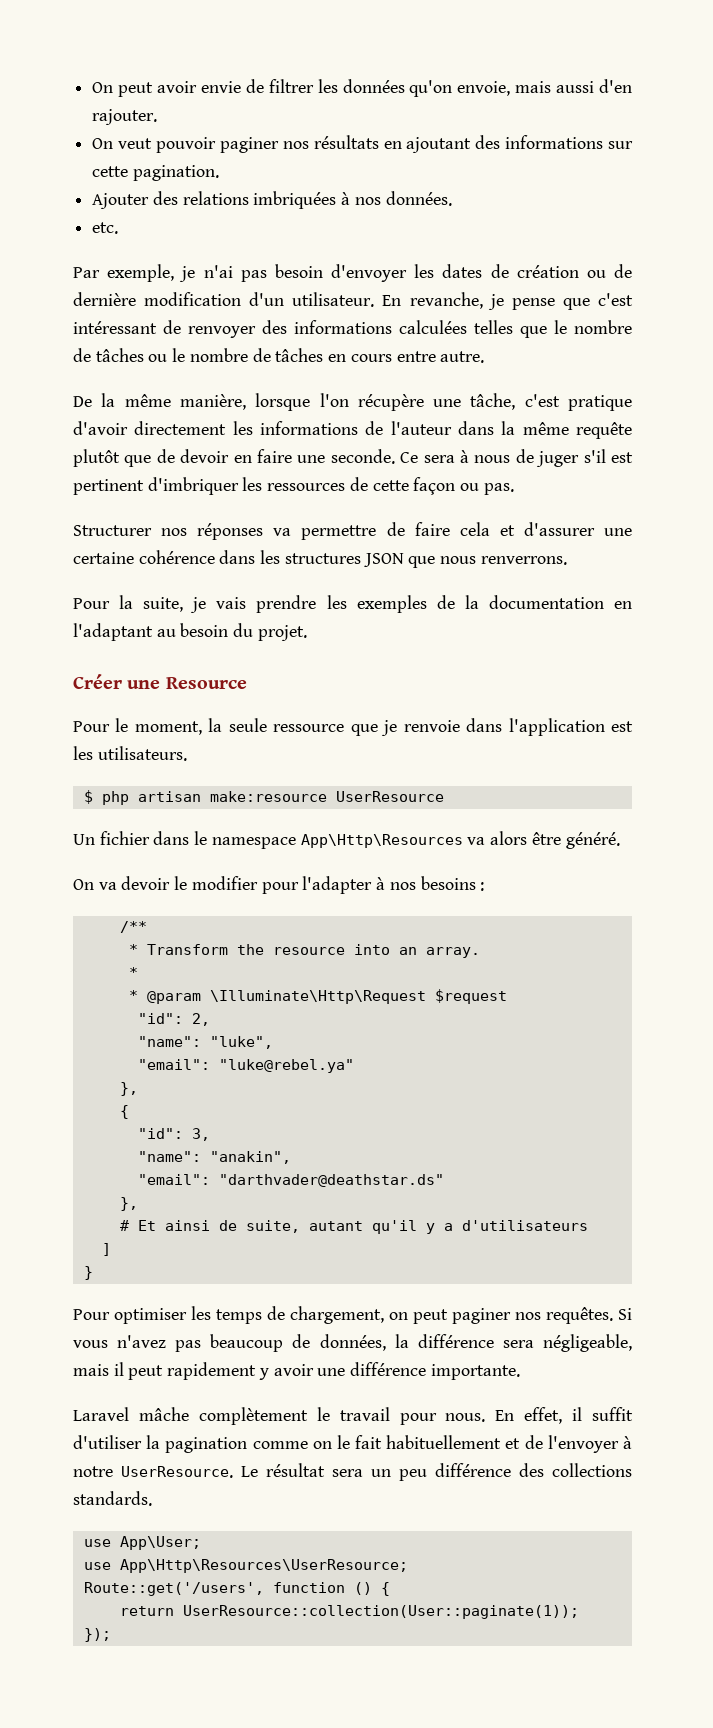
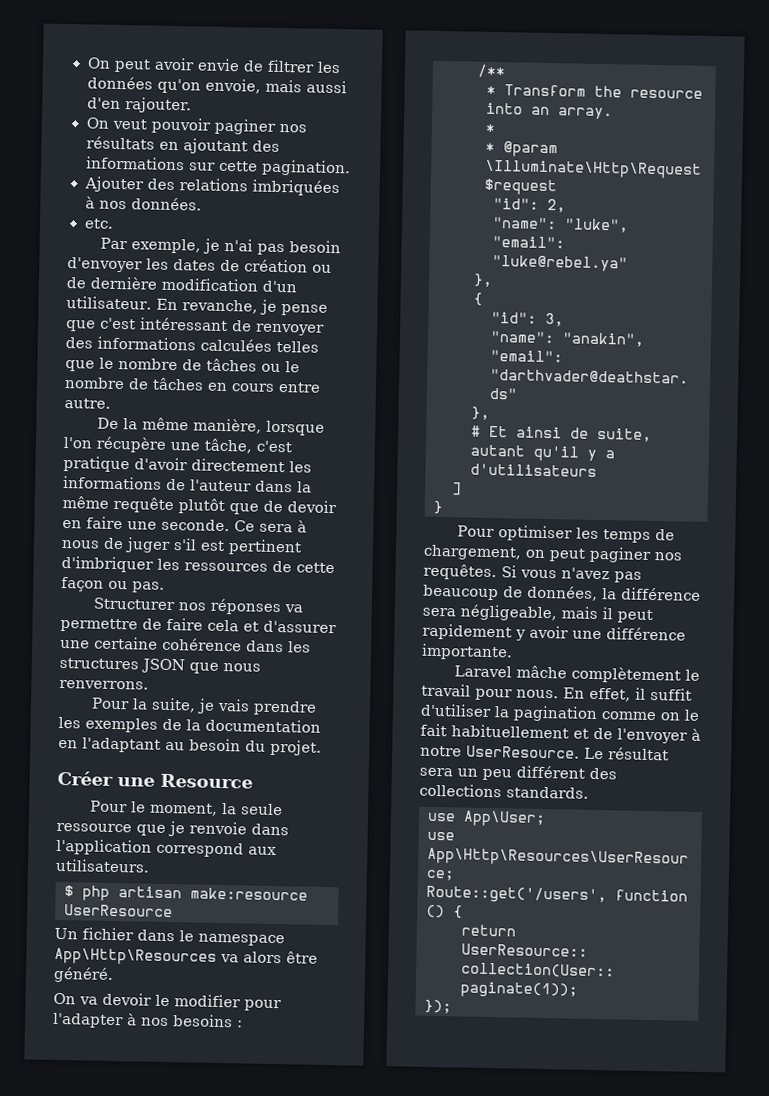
- Pour le moment, la seule ressource que je renvoie dans l'application est les utilisateurs.
+ Pour le moment, la seule ressource que je renvoie dans l'application correspond aux utilisateurs.
- Le résultat sera un peu différence des collections standards.
+ Le résultat sera un peu différent des collections standards.

